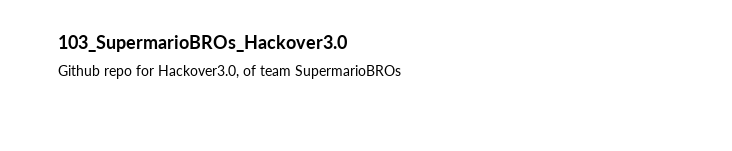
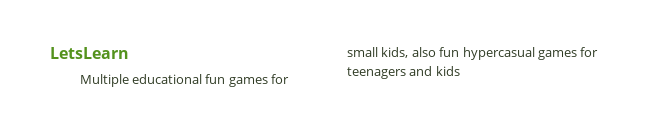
- 103_SupermarioBROs_Hackover3.0
- Github repo for Hackover3.0, of team SupermarioBROs
+ LetsLearn
+ Multiple educational fun games for small kids, also fun hypercasual games for teenagers and kids

